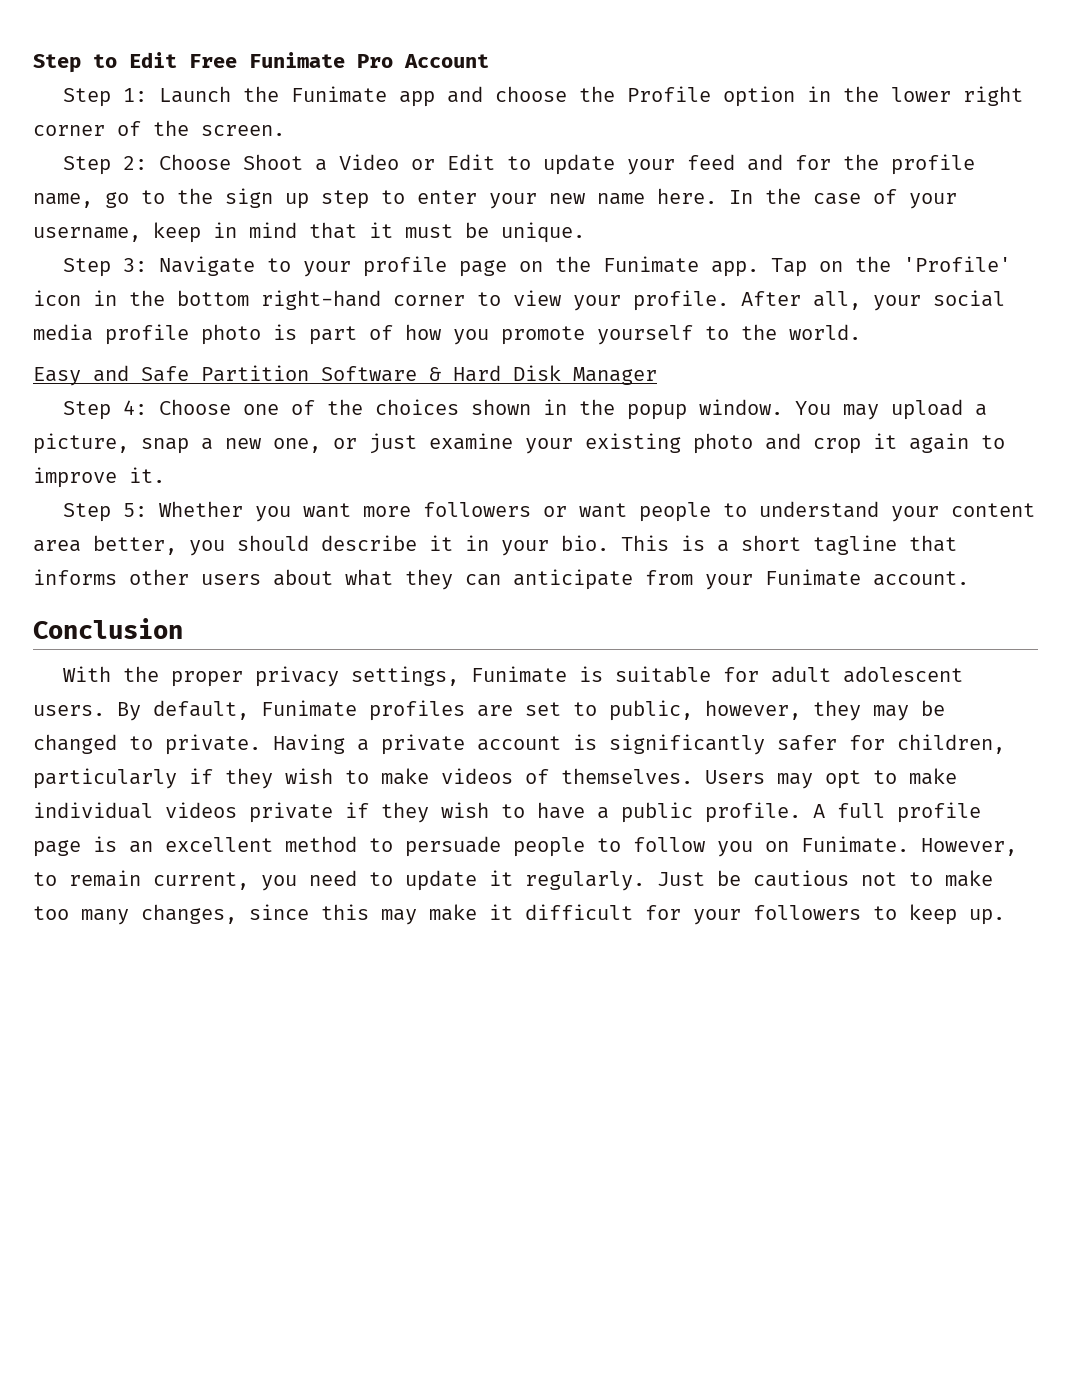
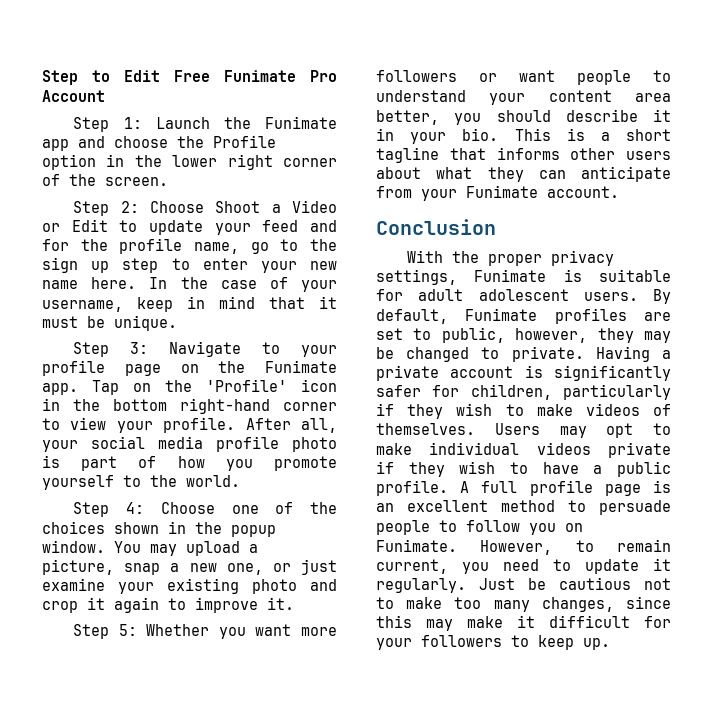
- Easy and Safe Partition Software & Hard Disk Manager

